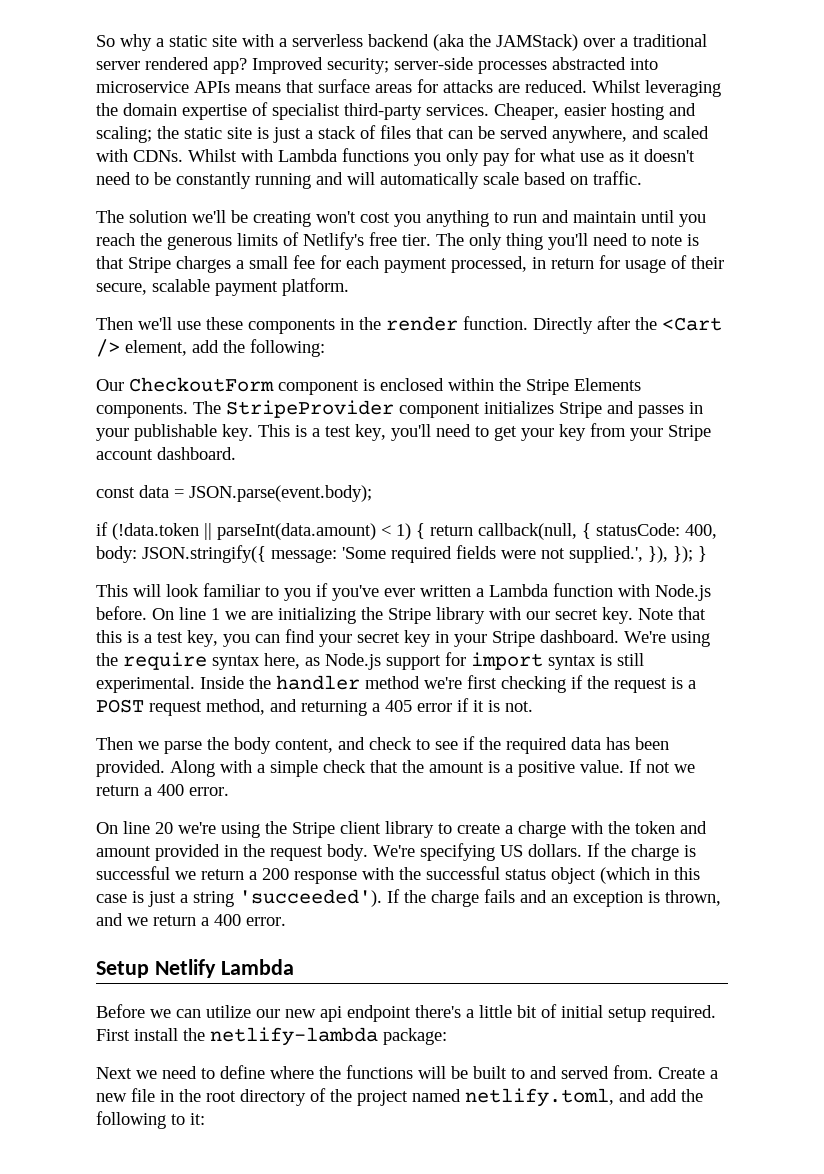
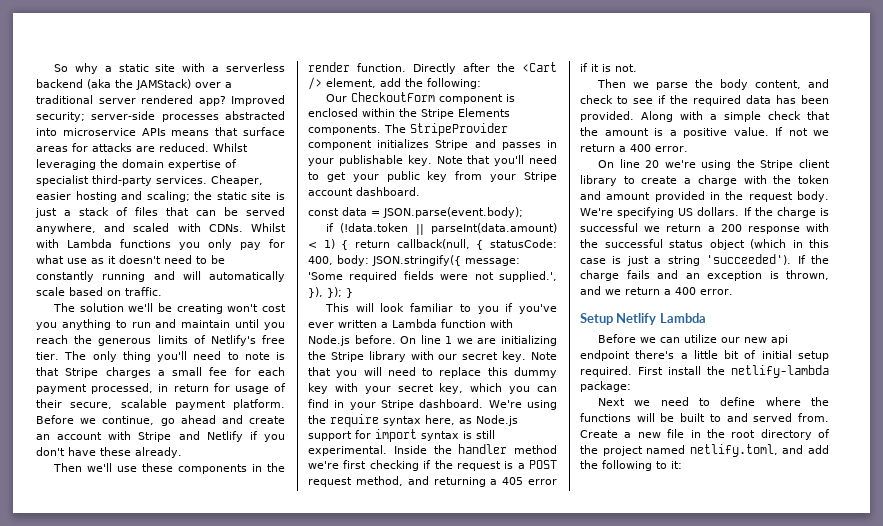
+ Before we continue, go ahead and create an account with Stripe and Netlify if you don't have these already.
- This is a test key, you'll need to get your key from your Stripe account dashboard.
+ Note that you'll need to get your public key from your Stripe account dashboard.
- Note that this is a test key, you can find your secret key in your Stripe dashboard.
+ Note that you will need to replace this dummy key with your secret key, which you can find in your Stripe dashboard.

